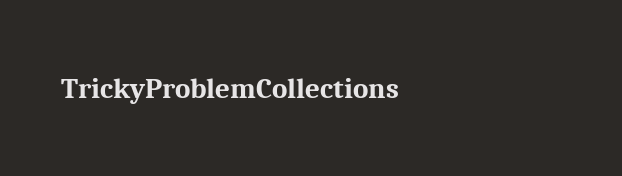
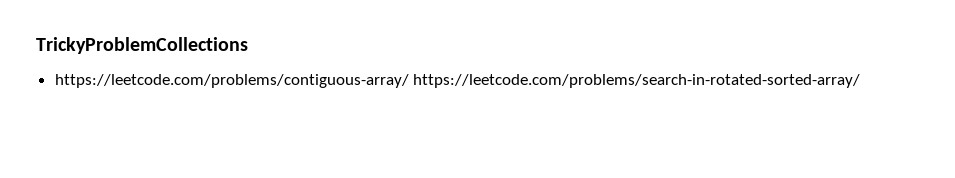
+ https://leetcode.com/problems/contiguous-array/ https://leetcode.com/problems/search-in-rotated-sorted-array/

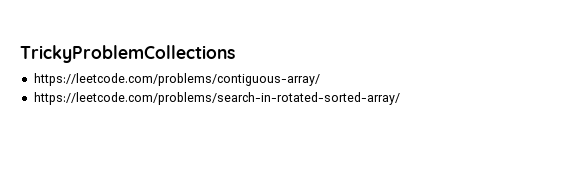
- https://leetcode.com/problems/contiguous-array/ https://leetcode.com/problems/search-in-rotated-sorted-array/
+ https://leetcode.com/problems/contiguous-array/
+ https://leetcode.com/problems/search-in-rotated-sorted-array/

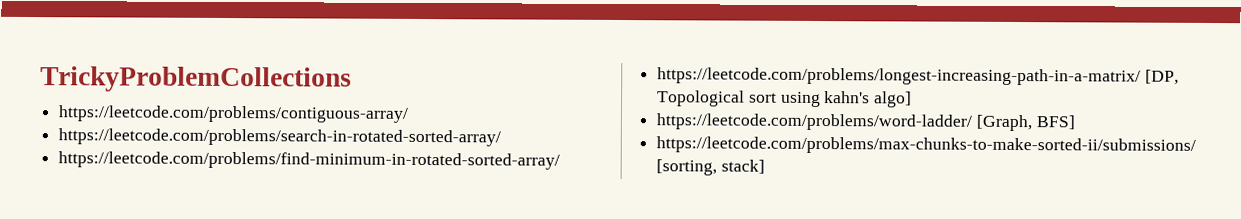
+ https://leetcode.com/problems/find-minimum-in-rotated-sorted-array/
+ https://leetcode.com/problems/longest-increasing-path-in-a-matrix/ [DP, Topological sort using kahn's algo]
+ https://leetcode.com/problems/word-ladder/ [Graph, BFS]
+ https://leetcode.com/problems/max-chunks-to-make-sorted-ii/submissions/ [sorting, stack]

